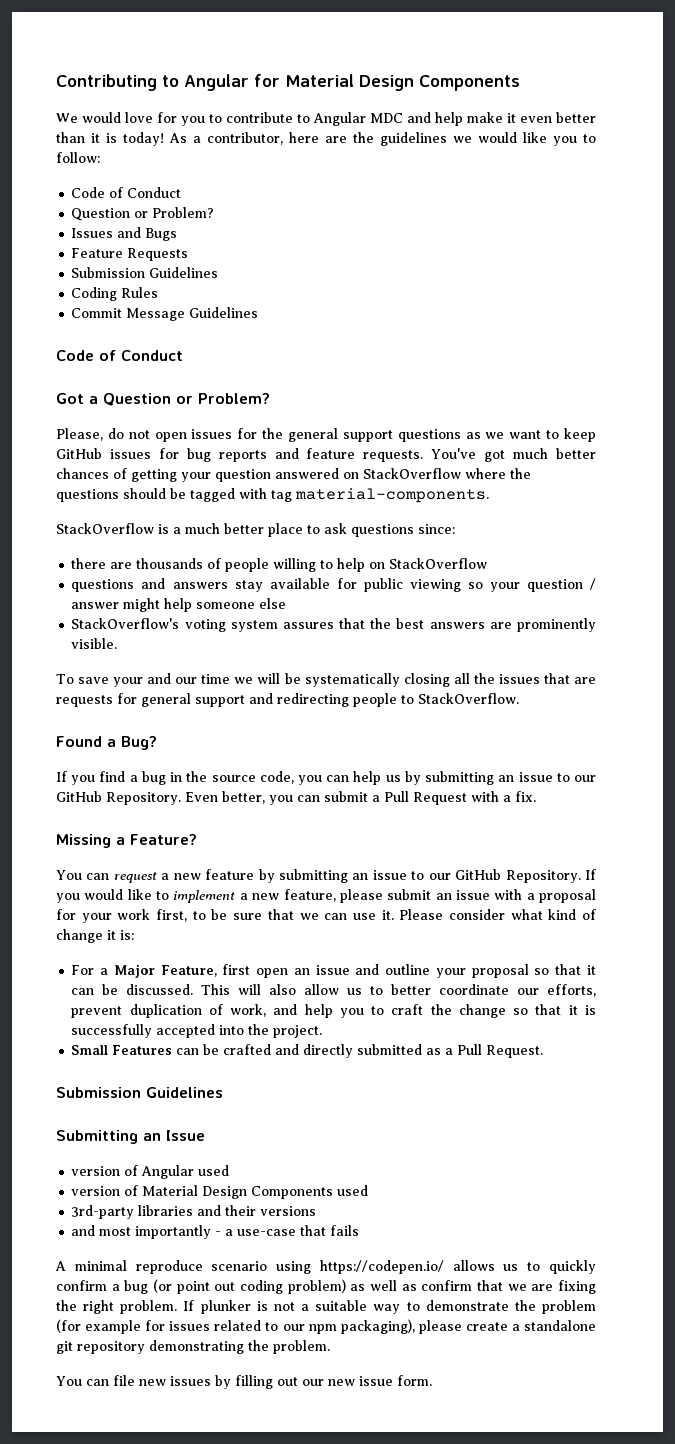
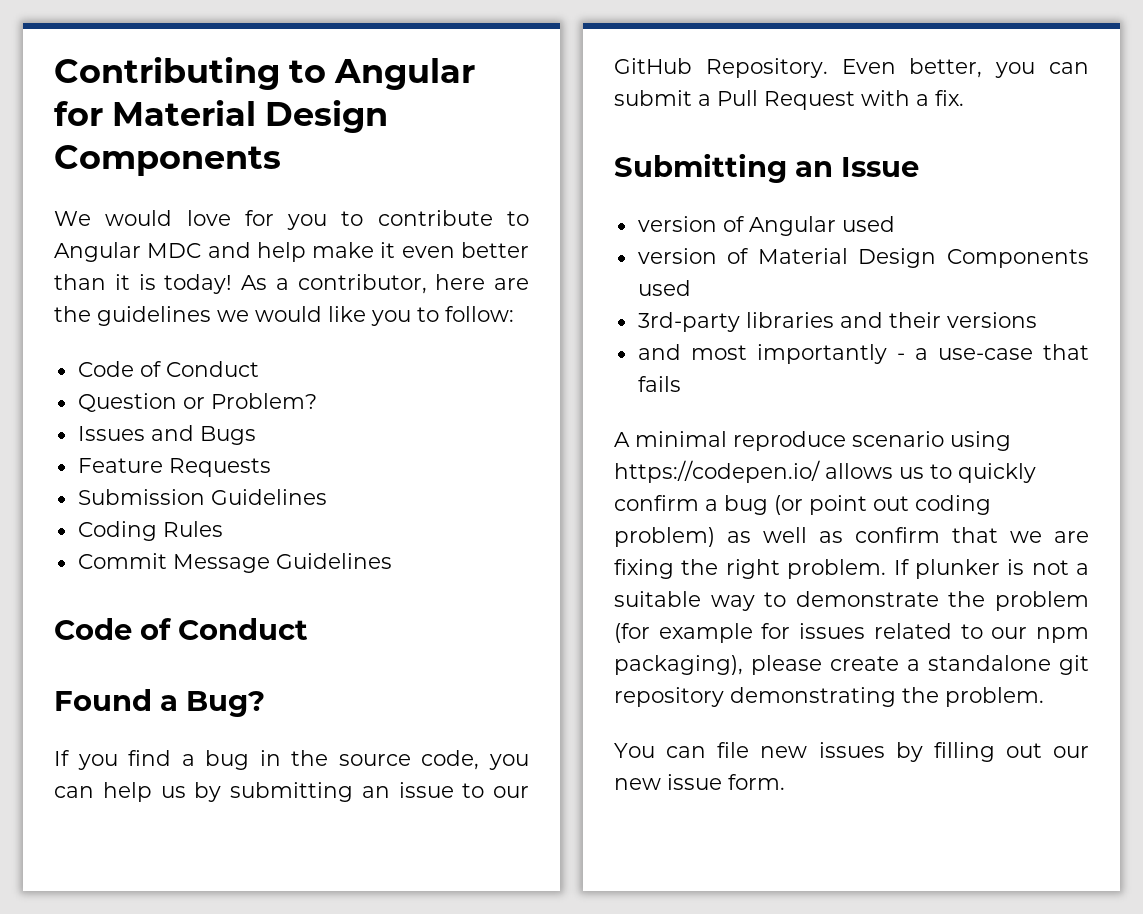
- Got a Question or Problem?
- Please, do not open issues for the general support questions as we want to keep GitHub issues for bug reports and feature requests. You've got much better chances of getting your question answered on StackOverflow where the questions should be tagged with tag material-components.
- StackOverflow is a much better place to ask questions since:
- there are thousands of people willing to help on StackOverflow
- questions and answers stay available for public viewing so your question / answer might help someone else
- StackOverflow's voting system assures that the best answers are prominently visible.
- To save your and our time we will be systematically closing all the issues that are requests for general support and redirecting people to StackOverflow.
- Missing a Feature?
- You can request a new feature by submitting an issue to our GitHub Repository. If you would like to implement a new feature, please submit an issue with a proposal for your work first, to be sure that we can use it. Please consider what kind of change it is:
- For a Major Feature, first open an issue and outline your proposal so that it can be discussed. This will also allow us to better coordinate our efforts, prevent duplication of work, and help you to craft the change so that it is successfully accepted into the project.
- Small Features can be crafted and directly submitted as a Pull Request.
- Submission Guidelines

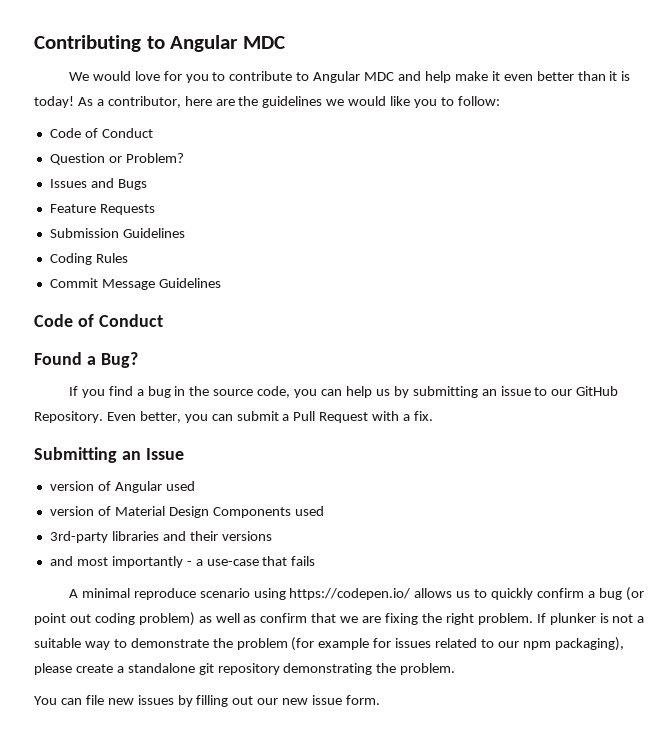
- Contributing to Angular for Material Design Components
+ Contributing to Angular MDC

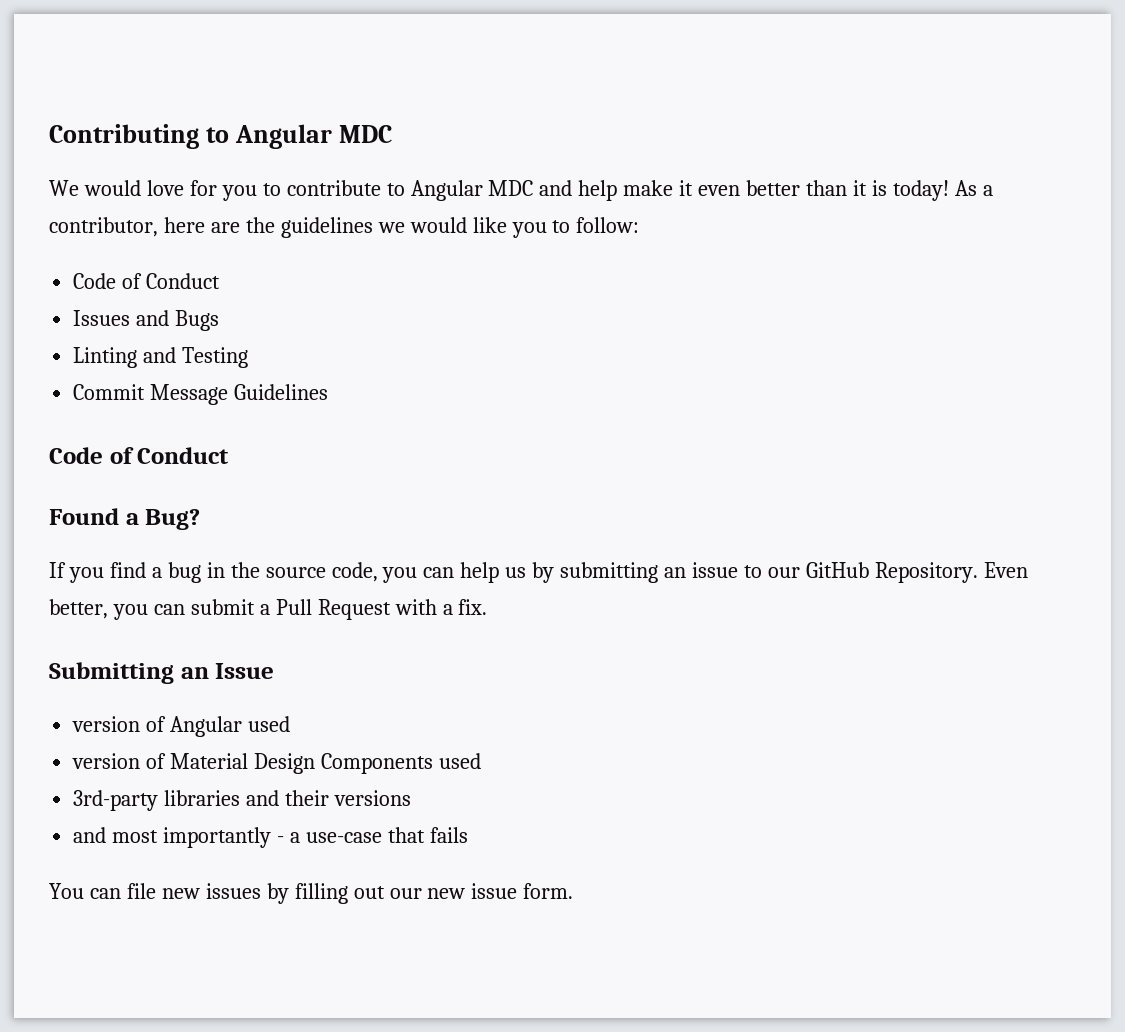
- Question or Problem?
- Feature Requests
- Submission Guidelines
- Coding Rules
+ Linting and Testing
- A minimal reproduce scenario using https://codepen.io/ allows us to quickly confirm a bug (or point out coding problem) as well as confirm that we are fixing the right problem. If plunker is not a suitable way to demonstrate the problem (for example for issues related to our npm packaging), please create a standalone git repository demonstrating the problem.

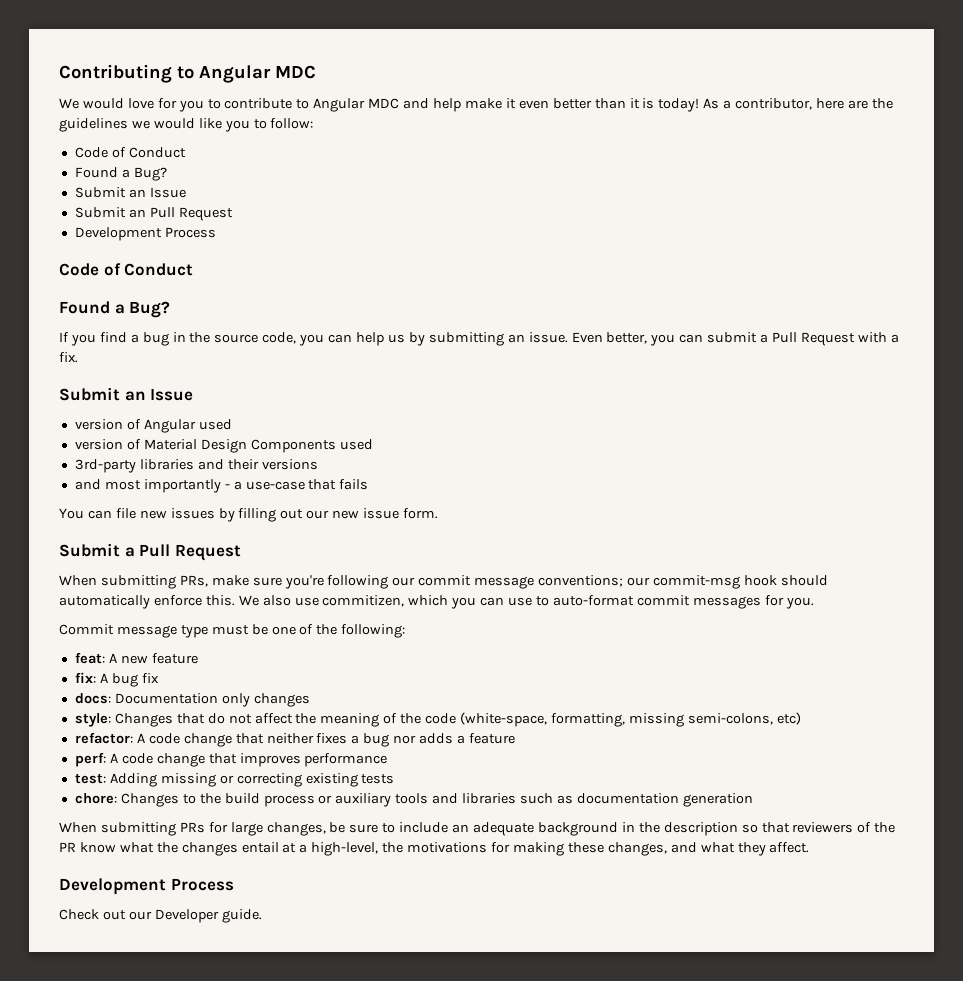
  As a contributor, here are the guidelines we would like you to follow:
  Code of Conduct
- Issues and Bugs
- Linting and Testing
- Commit Message Guidelines
+ Found a Bug?
+ Submit an Issue
+ Submit an Pull Request
+ Development Process
- If you find a bug in the source code, you can help us by submitting an issue to our GitHub Repository.
+ If you find a bug in the source code, you can help us by submitting an issue.
  Even better, you can submit a Pull Request with a fix.
- Submitting an Issue
+ Submit an Issue
+ Submit a Pull Request
+ When submitting PRs, make sure you're following our commit message conventions; our commit-msg hook should automatically enforce this. We also use commitizen, which you can use to auto-format commit messages for you.
+ Commit message type must be one of the following:
+ feat: A new feature
+ fix: A bug fix
+ docs: Documentation only changes
+ style: Changes that do not affect the meaning of the code (white-space, formatting, missing semi-colons, etc)
+ refactor: A code change that neither fixes a bug nor adds a feature
+ perf: A code change that improves performance
+ test: Adding missing or correcting existing tests
+ chore: Changes to the build process or auxiliary tools and libraries such as documentation generation
+ When submitting PRs for large changes, be sure to include an adequate background in the description so that reviewers of the PR know what the changes entail at a high-level, the motivations for making these changes, and what they affect.
+ Development Process
+ Check out our Developer guide.

